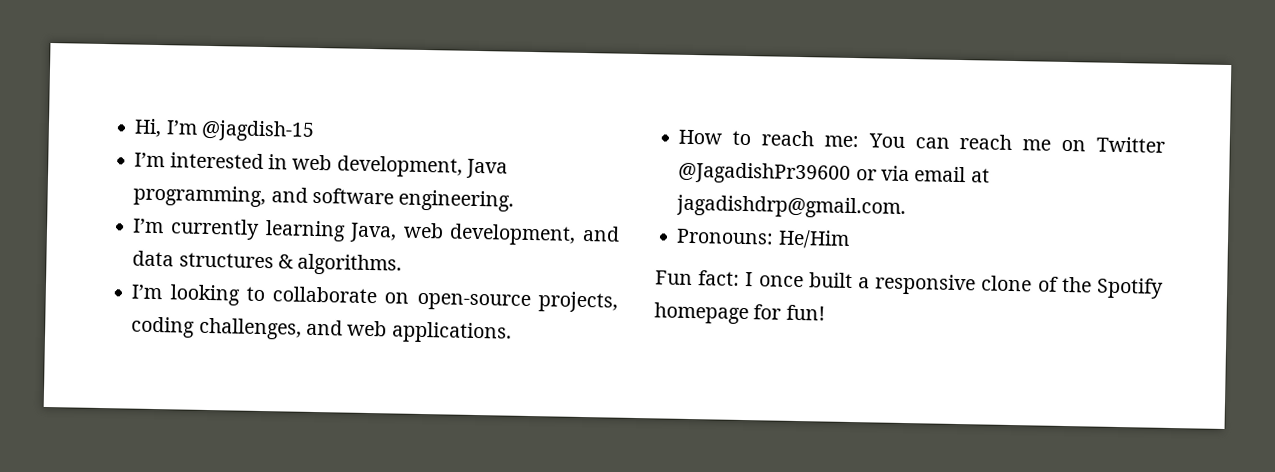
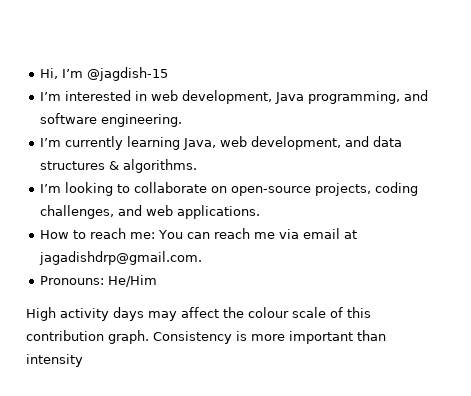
- How to reach me: You can reach me on Twitter @JagadishPr39600 or via email at jagadishdrp@gmail.com.
+ How to reach me: You can reach me via email at jagadishdrp@gmail.com.
- Fun fact: I once built a responsive clone of the Spotify homepage for fun!
+ High activity days may affect the colour scale of this contribution graph. Consistency is more important than intensity

